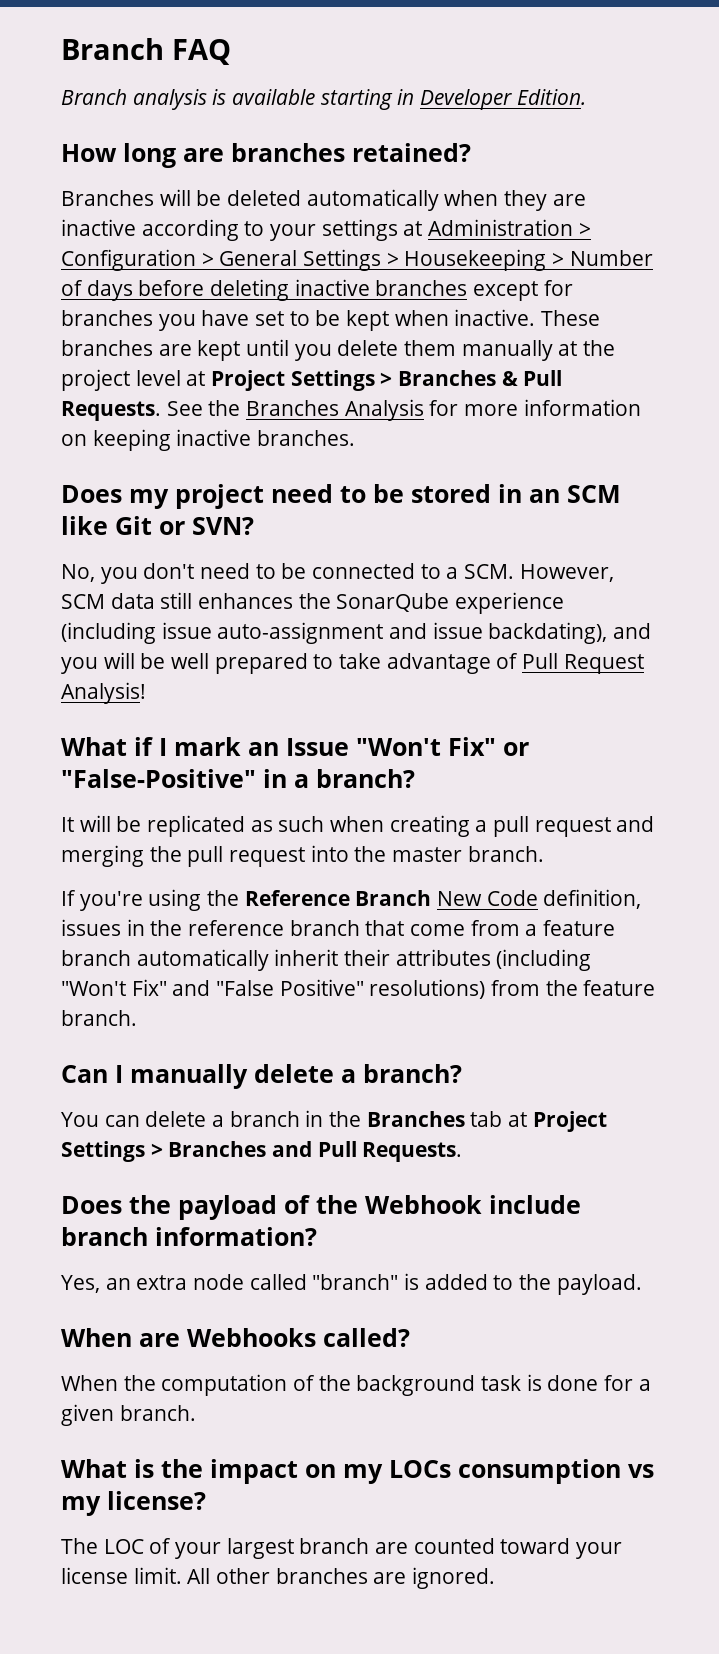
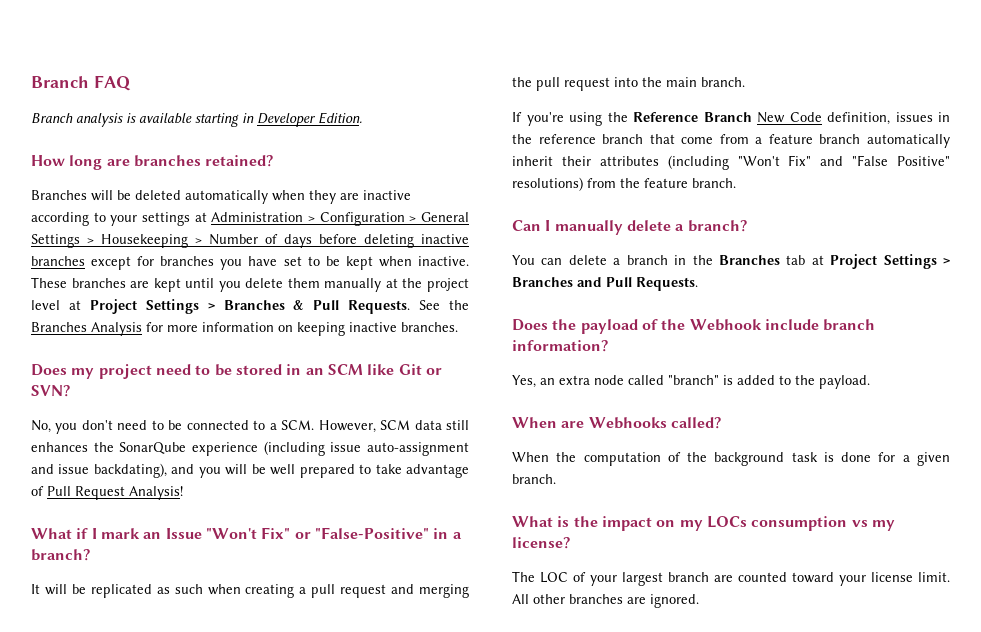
- It will be replicated as such when creating a pull request and merging the pull request into the master branch.
+ It will be replicated as such when creating a pull request and merging the pull request into the main branch.

